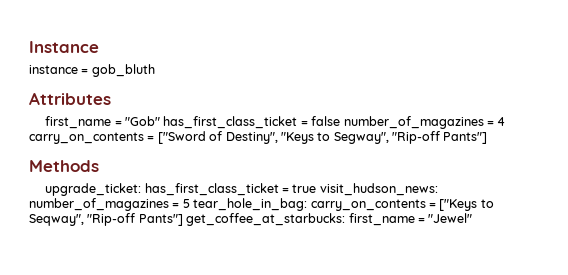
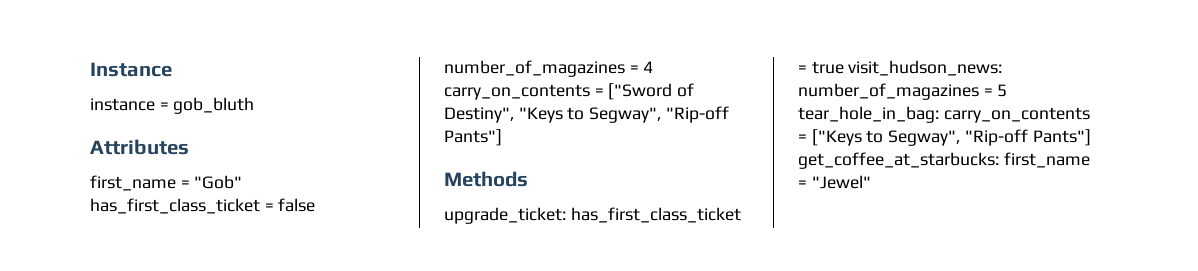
- upgrade_ticket: has_first_class_ticket = true visit_hudson_news: number_of_magazines = 5 tear_hole_in_bag: carry_on_contents = ["Keys to Seqway", "Rip-off Pants"] get_coffee_at_starbucks: first_name = "Jewel"
+ upgrade_ticket: has_first_class_ticket = true visit_hudson_news: number_of_magazines = 5 tear_hole_in_bag: carry_on_contents = ["Keys to Segway", "Rip-off Pants"] get_coffee_at_starbucks: first_name = "Jewel"

